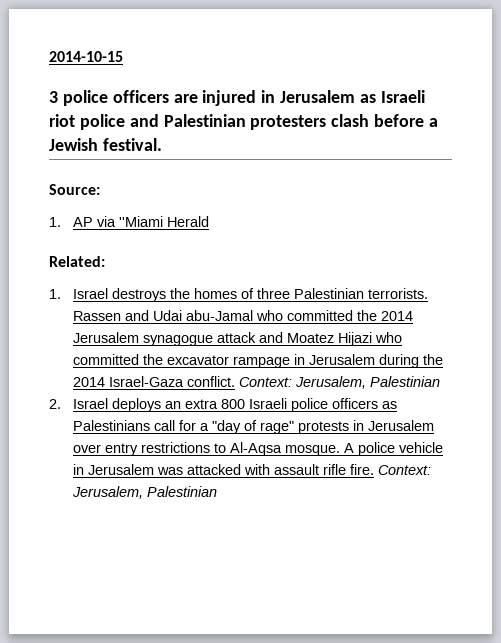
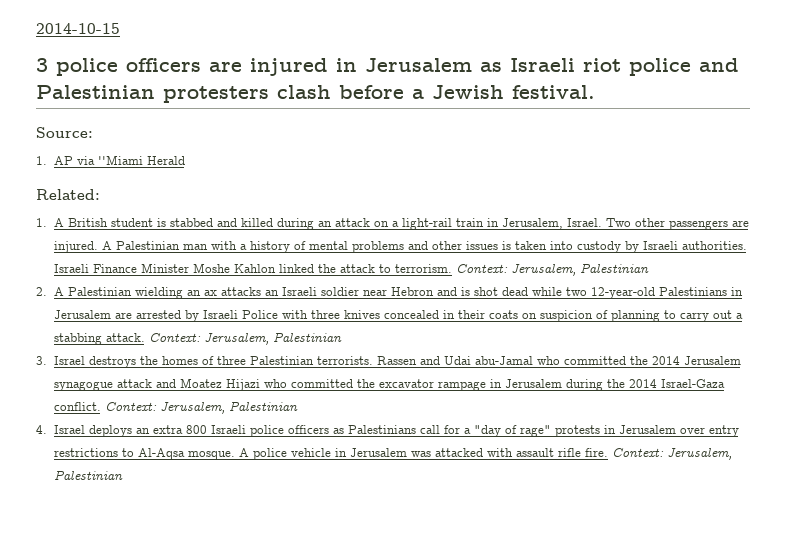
- 1. Israel destroys the homes of three Palestinian terrorists.
+ 1. A British student is stabbed and killed during an attack on a light-rail train in Jerusalem, Israel. Two other passengers are injured. A Palestinian man with a history of mental problems and other issues is taken into custody by Israeli authorities. Israeli Finance Minister Moshe Kahlon linked the attack to terrorism. Context: Jerusalem, Palestinian
+ 2. A Palestinian wielding an ax attacks an Israeli soldier near Hebron and is shot dead while two 12-year-old Palestinians in Jerusalem are arrested by Israeli Police with three knives concealed in their coats on suspicion of planning to carry out a stabbing attack. Context: Jerusalem, Palestinian
+ 3. Israel destroys the homes of three Palestinian terrorists.
- 2. Israel deploys an extra 800 Israeli police officers as Palestinians call for a "day of rage" protests in Jerusalem over entry restrictions to Al-Aqsa mosque.
+ 4. Israel deploys an extra 800 Israeli police officers as Palestinians call for a "day of rage" protests in Jerusalem over entry restrictions to Al-Aqsa mosque.

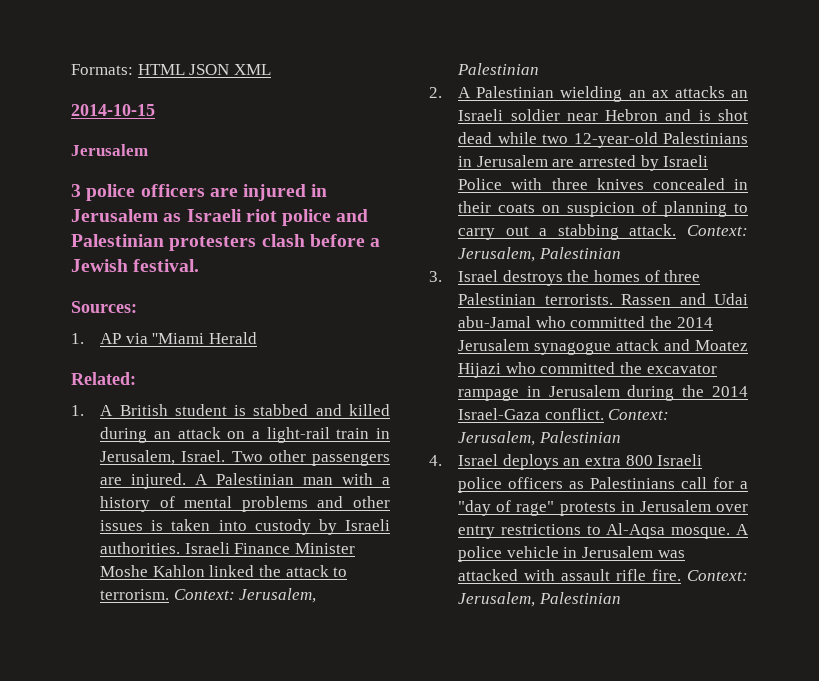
+ Formats: HTML JSON XML
  2014-10-15
+ Jerusalem
- Source:
+ Sources:

